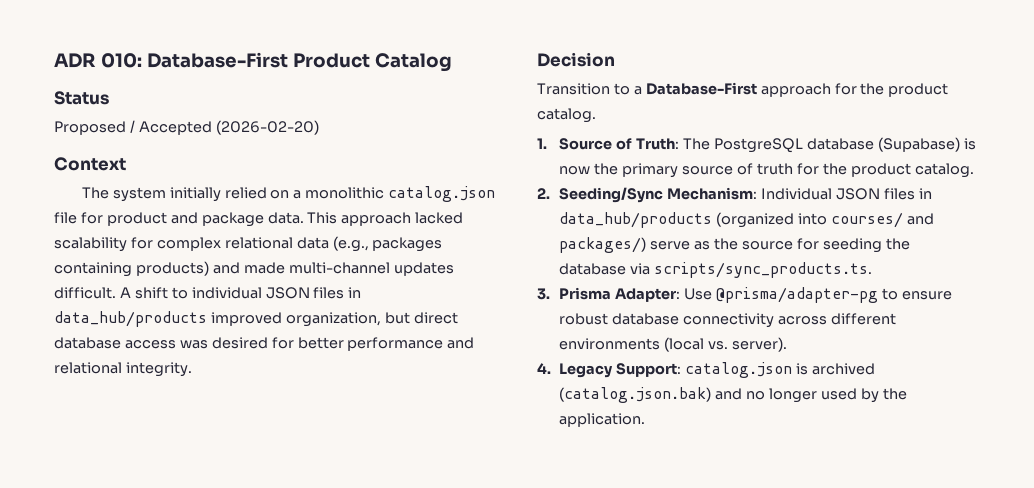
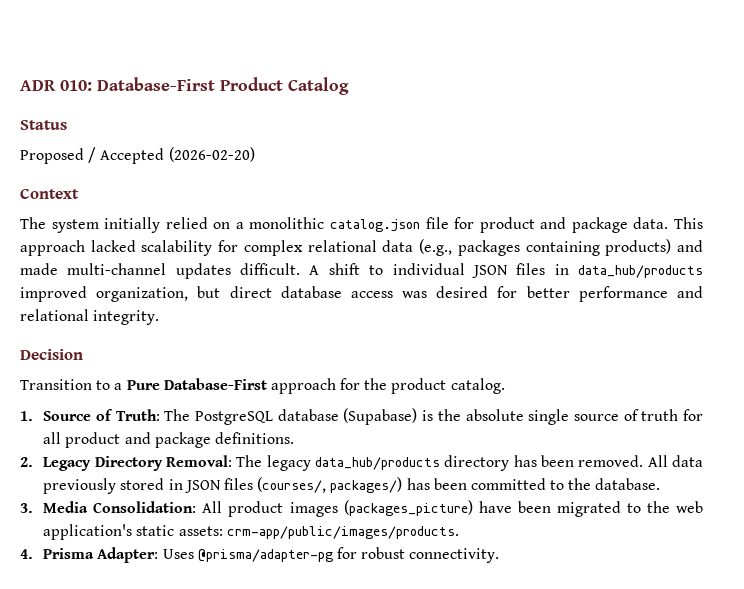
- Transition to a Database-First approach for the product catalog.
+ Transition to a Pure Database-First approach for the product catalog.
- 1. Source of Truth: The PostgreSQL database (Supabase) is now the primary source of truth for the product catalog.
- 2. Seeding/Sync Mechanism: Individual JSON files in data_hub/products (organized into courses/ and packages/) serve as the source for seeding the database via scripts/sync_products.ts.
- 3. Prisma Adapter: Use @prisma/adapter-pg to ensure robust database connectivity across different environments (local vs. server).
- 4. Legacy Support: catalog.json is archived (catalog.json.bak) and no longer used by the application.
+ 1. Source of Truth: The PostgreSQL database (Supabase) is the absolute single source of truth for all product and package definitions.
+ 2. Legacy Directory Removal: The legacy data_hub/products directory has been removed. All data previously stored in JSON files (courses/, packages/) has been committed to the database.
+ 3. Media Consolidation: All product images (packages_picture) have been migrated to the web application's static assets: crm-app/public/images/products.
+ 4. Prisma Adapter: Uses @prisma/adapter-pg for robust connectivity.

